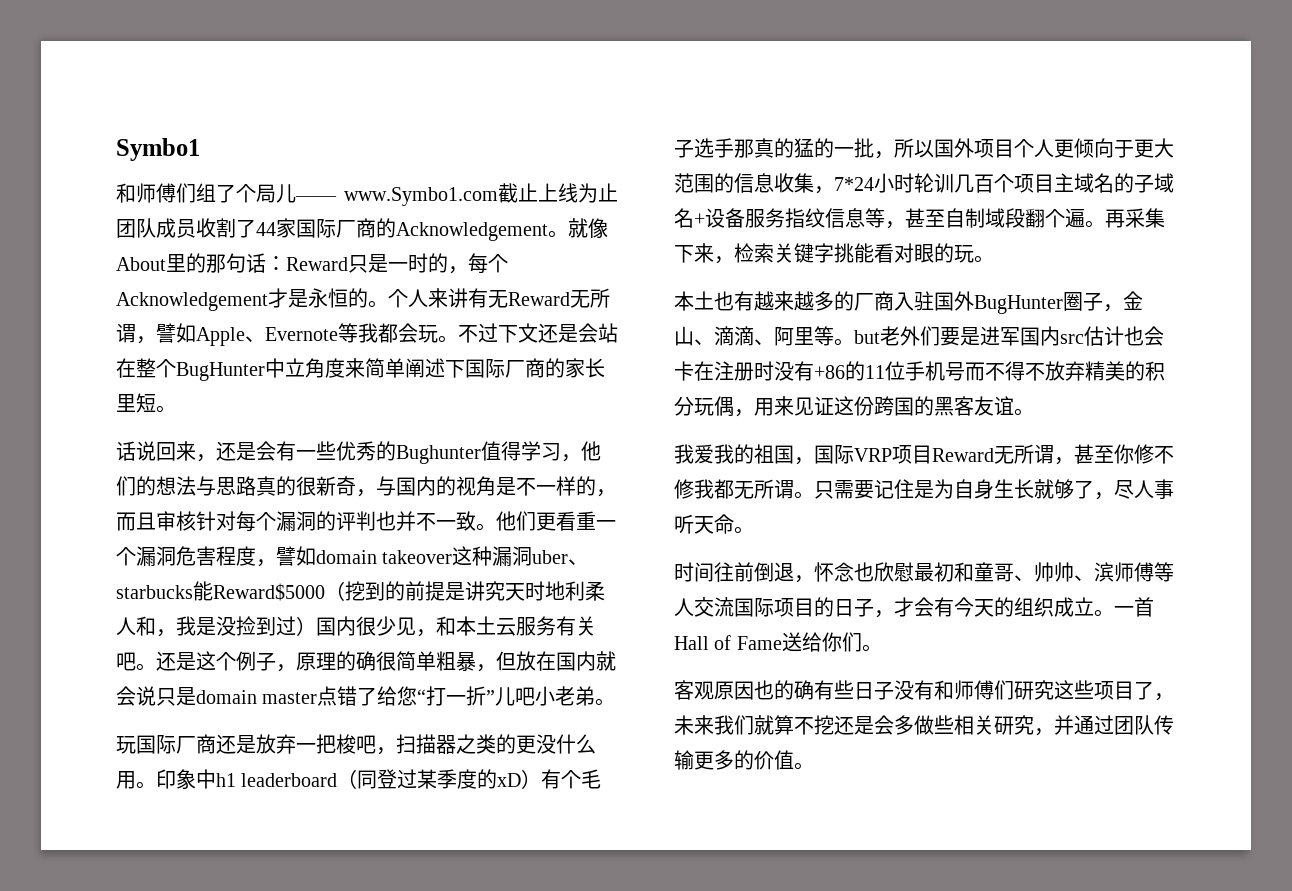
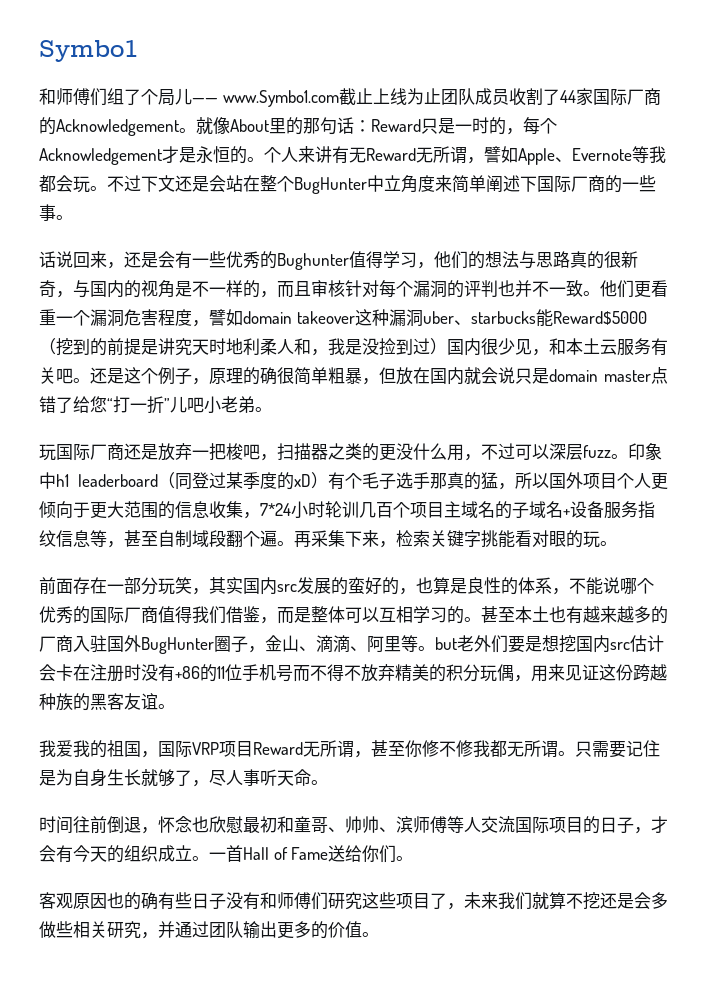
- 不过下文还是会站在整个BugHunter中立角度来简单阐述下国际厂商的家长里短。
+ 不过下文还是会站在整个BugHunter中立角度来简单阐述下国际厂商的一些事。
- 玩国际厂商还是放弃一把梭吧，扫描器之类的更没什么用。
+ 玩国际厂商还是放弃一把梭吧，扫描器之类的更没什么用，不过可以深层fuzz。
- 印象中h1 leaderboard（同登过某季度的xD）有个毛子选手那真的猛的一批，所以国外项目个人更倾向于更大范围的信息收集，7*24小时轮训几百个项目主域名的子域名+设备服务指纹信息等，甚至自制域段翻个遍。
+ 印象中h1 leaderboard（同登过某季度的xD）有个毛子选手那真的猛，所以国外项目个人更倾向于更大范围的信息收集，7*24小时轮训几百个项目主域名的子域名+设备服务指纹信息等，甚至自制域段翻个遍。
- 本土也有越来越多的厂商入驻国外BugHunter圈子，金山、滴滴、阿里等。but老外们要是进军国内src估计也会卡在注册时没有+86的11位手机号而不得不放弃精美的积分玩偶，用来见证这份跨国的黑客友谊。
+ 前面存在一部分玩笑，其实国内src发展的蛮好的，也算是良性的体系，不能说哪个优秀的国际厂商值得我们借鉴，而是整体可以互相学习的。甚至本土也有越来越多的厂商入驻国外BugHunter圈子，金山、滴滴、阿里等。but老外们要是想挖国内src估计会卡在注册时没有+86的11位手机号而不得不放弃精美的积分玩偶，用来见证这份跨越种族的黑客友谊。
- 客观原因也的确有些日子没有和师傅们研究这些项目了，未来我们就算不挖还是会多做些相关研究，并通过团队传输更多的价值。
+ 客观原因也的确有些日子没有和师傅们研究这些项目了，未来我们就算不挖还是会多做些相关研究，并通过团队输出更多的价值。

